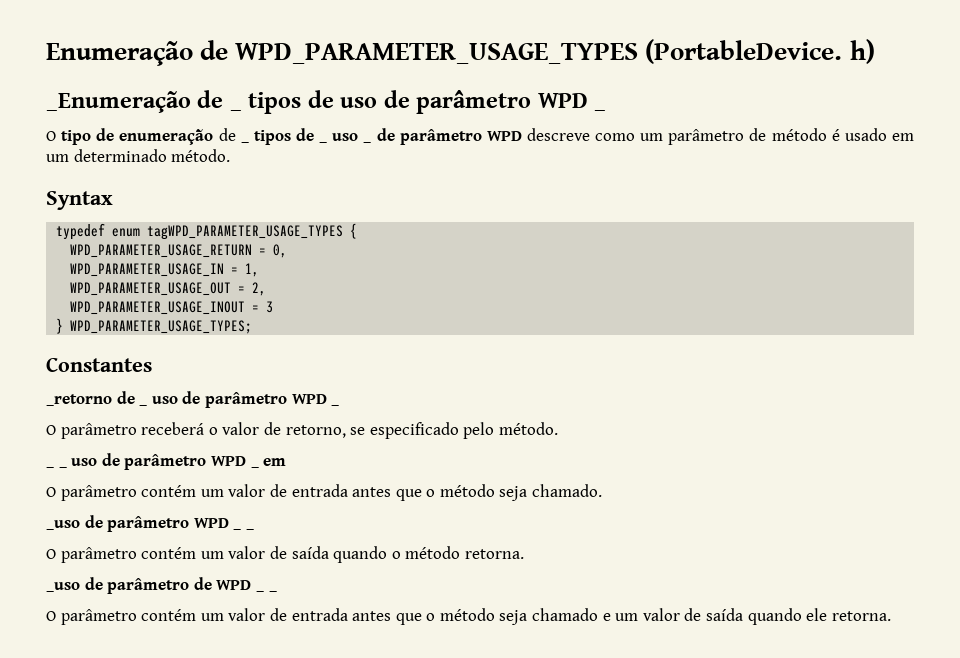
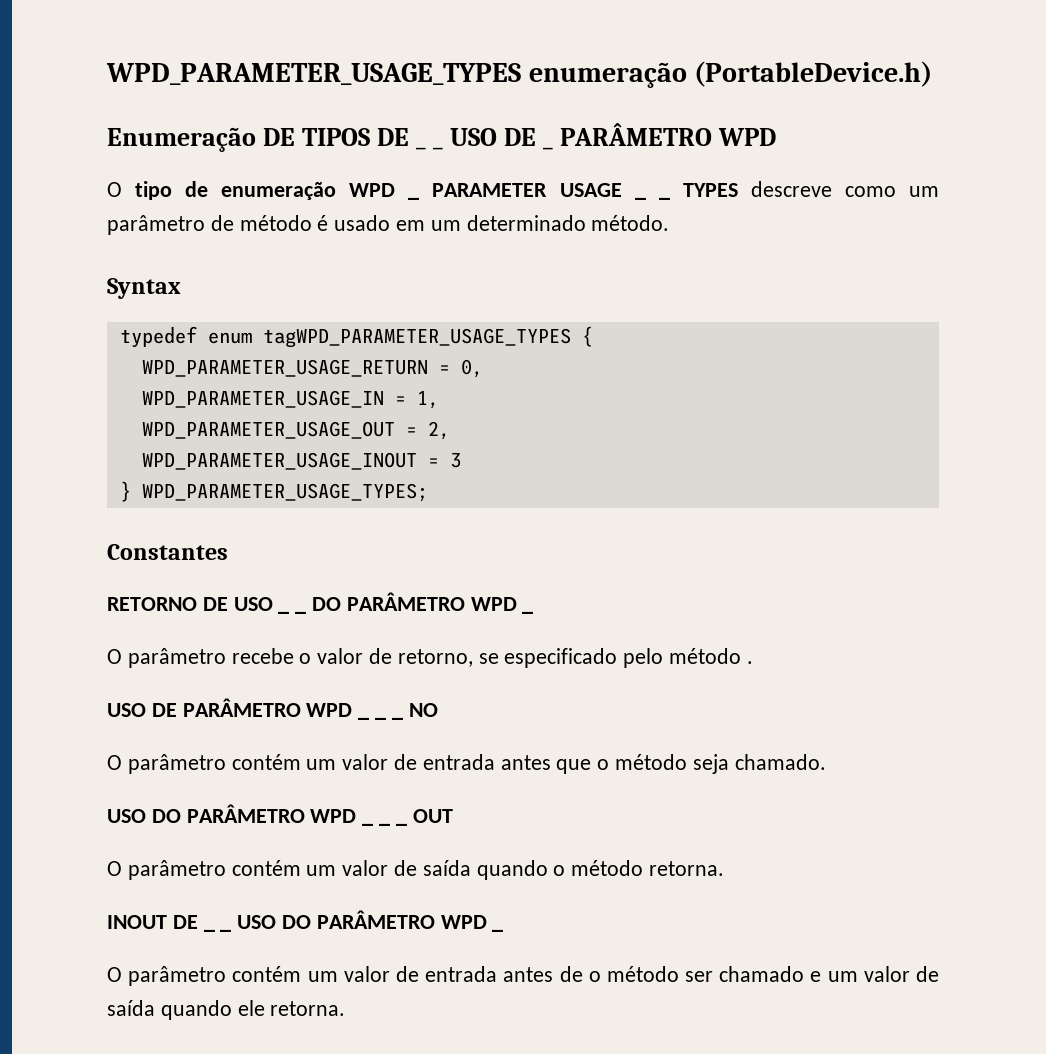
- Enumeração de WPD_PARAMETER_USAGE_TYPES (PortableDevice. h)
- _Enumeração de _ tipos de uso de parâmetro WPD _
+ WPD_PARAMETER_USAGE_TYPES enumeração (PortableDevice.h)
+ Enumeração DE TIPOS DE _ _ USO DE _ PARÂMETRO WPD
- O tipo de enumeração de _ tipos de _ uso _ de parâmetro WPD descreve como um parâmetro de método é usado em um determinado método.
+ O tipo de enumeração WPD _ PARAMETER USAGE _ _ TYPES descreve como um parâmetro de método é usado em um determinado método.
- _retorno de _ uso de parâmetro WPD _
- O parâmetro receberá o valor de retorno, se especificado pelo método.
- _ _ uso de parâmetro WPD _ em
+ RETORNO DE USO _ _ DO PARÂMETRO WPD _
+ O parâmetro recebe o valor de retorno, se especificado pelo método .
+ USO DE PARÂMETRO WPD _ _ _ NO
- _uso de parâmetro WPD _ _
+ USO DO PARÂMETRO WPD _ _ _ OUT
- _uso de parâmetro de WPD _ _
- O parâmetro contém um valor de entrada antes que o método seja chamado e um valor de saída quando ele retorna.
+ INOUT DE _ _ USO DO PARÂMETRO WPD _
+ O parâmetro contém um valor de entrada antes de o método ser chamado e um valor de saída quando ele retorna.

